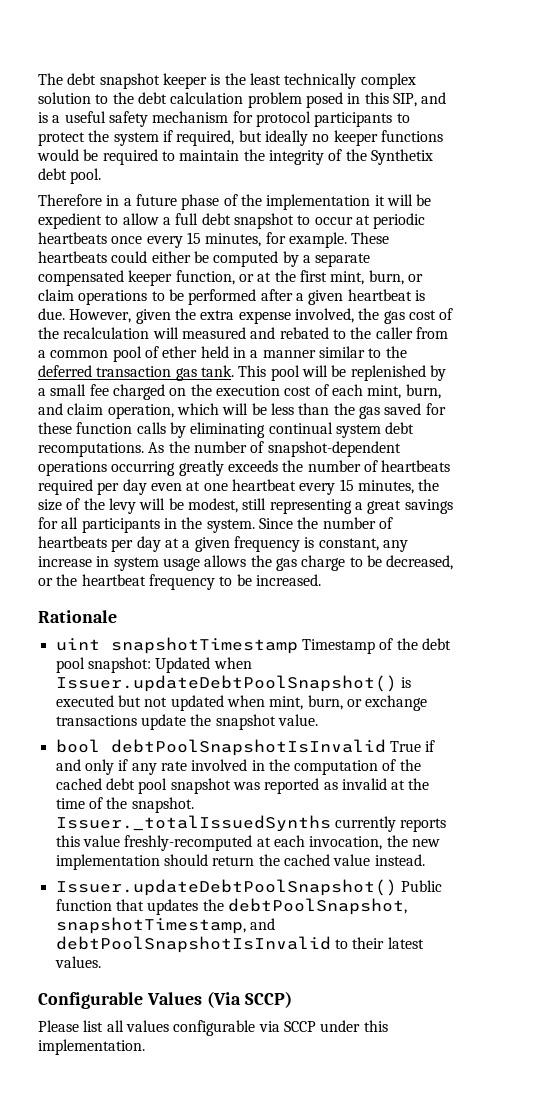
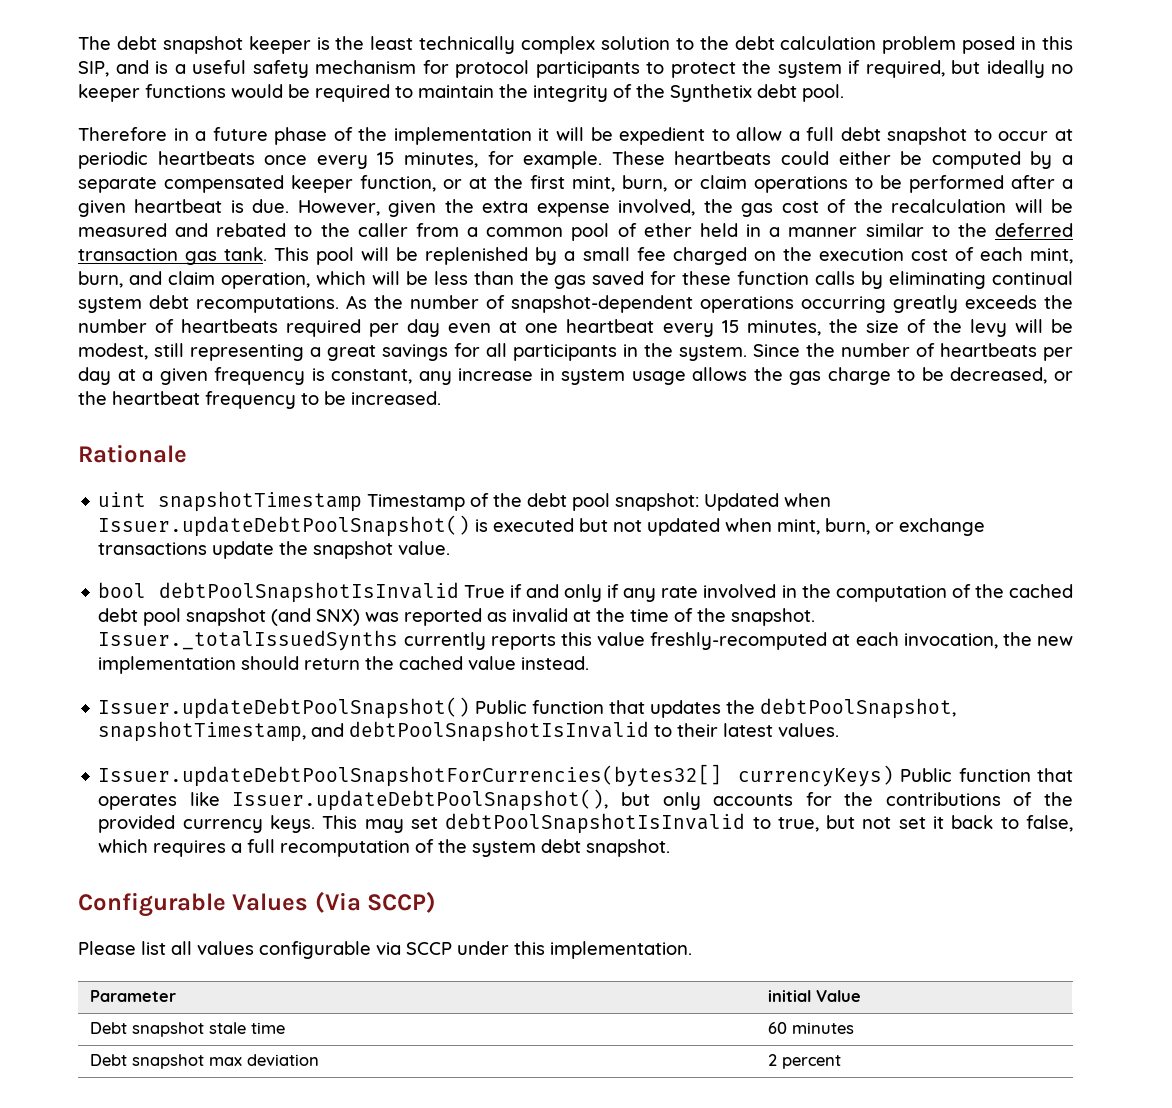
- However, given the extra expense involved, the gas cost of the recalculation will measured and rebated to the caller from a common pool of ether held in a manner similar to the deferred transaction gas tank.
+ However, given the extra expense involved, the gas cost of the recalculation will be measured and rebated to the caller from a common pool of ether held in a manner similar to the deferred transaction gas tank.
- bool debtPoolSnapshotIsInvalid True if and only if any rate involved in the computation of the cached debt pool snapshot was reported as invalid at the time of the snapshot.
+ bool debtPoolSnapshotIsInvalid True if and only if any rate involved in the computation of the cached debt pool snapshot (and SNX) was reported as invalid at the time of the snapshot.
+ Issuer.updateDebtPoolSnapshotForCurrencies(bytes32[] currencyKeys) Public function that operates like Issuer.updateDebtPoolSnapshot(), but only accounts for the contributions of the provided currency keys. This may set debtPoolSnapshotIsInvalid to true, but not set it back to false, which requires a full recomputation of the system debt snapshot.
+ Parameter | initial Value
+ Debt snapshot stale time | 60 minutes
+ Debt snapshot max deviation | 2 percent

